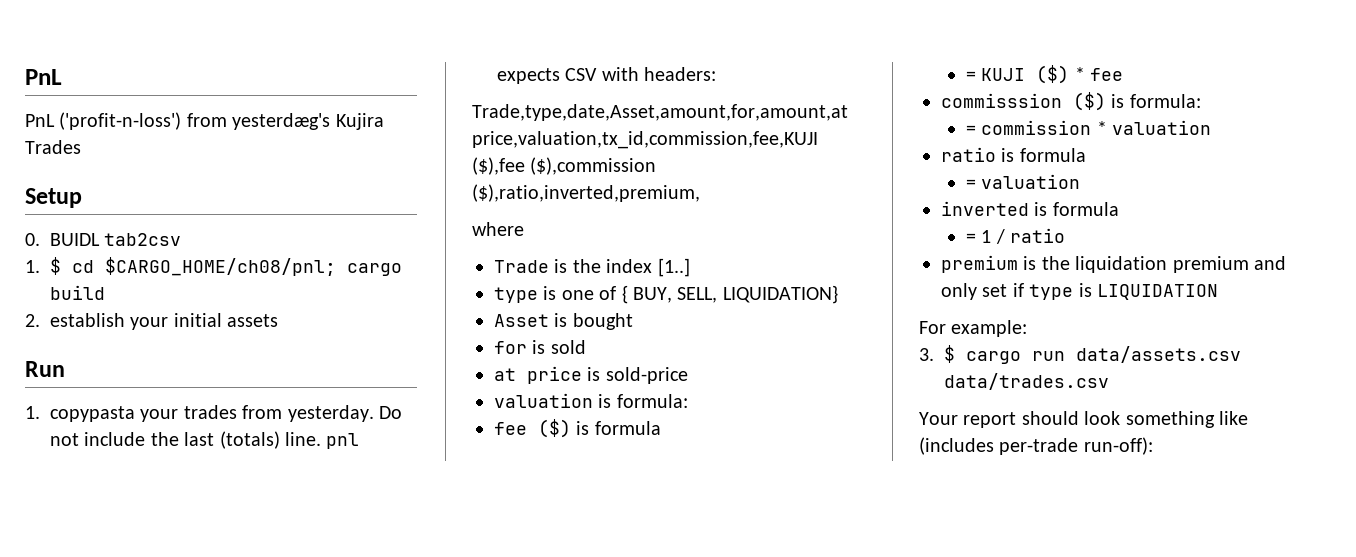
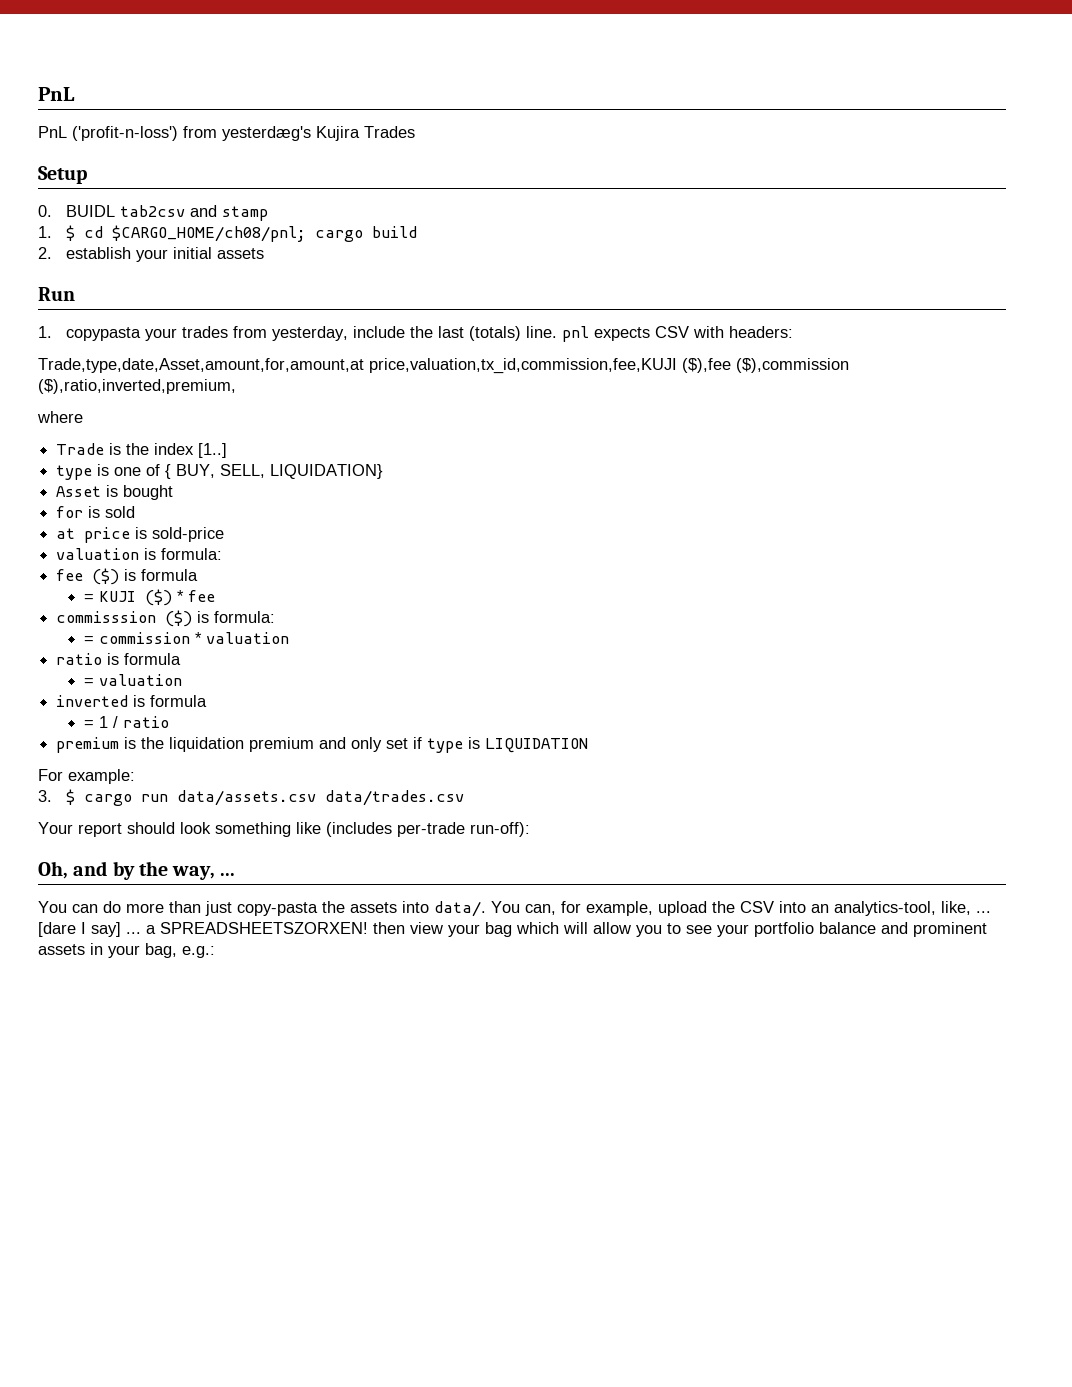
- 0. BUIDL tab2csv
+ 0. BUIDL tab2csv and stamp
- 1. copypasta your trades from yesterday. Do not include the last (totals) line. pnl expects CSV with headers:
+ 1. copypasta your trades from yesterday, include the last (totals) line. pnl expects CSV with headers:
+ Oh, and by the way, ...
+ You can do more than just copy-pasta the assets into data/. You can, for example, upload the CSV into an analytics-tool, like, ... [dare I say] ... a SPREADSHEETSZORXEN! then view your bag which will allow you to see your portfolio balance and prominent assets in your bag, e.g.:

